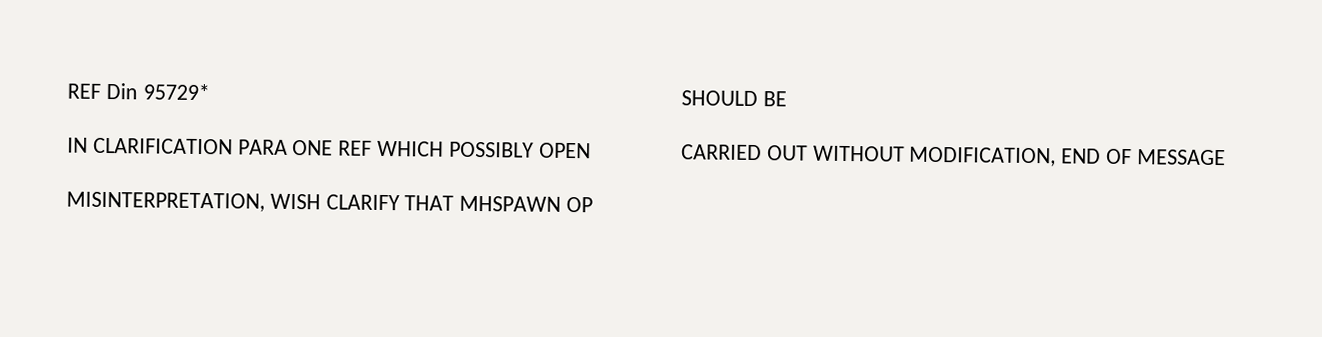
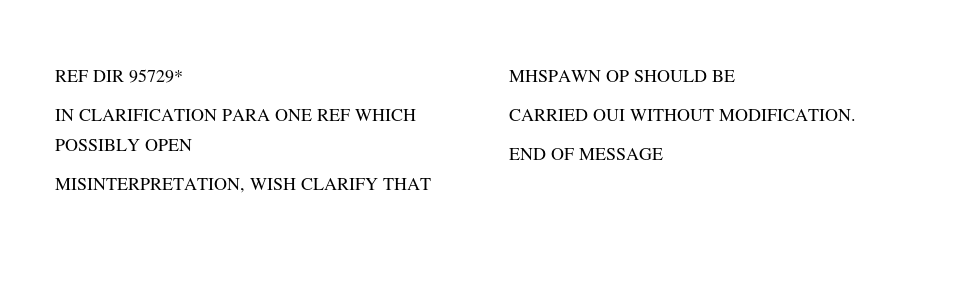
- REF Din 95729*
+ REF DIR 95729*
- CARRIED OUT WITHOUT MODIFICATION, END OF MESSAGE
+ CARRIED OUI WITHOUT MODIFICATION.
+ END OF MESSAGE

